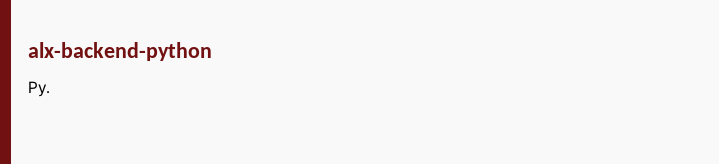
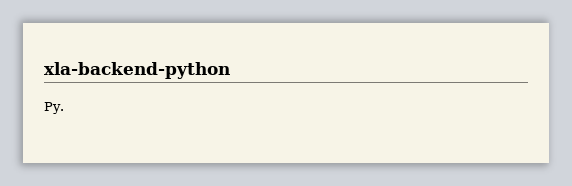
- alx-backend-python
+ xla-backend-python

